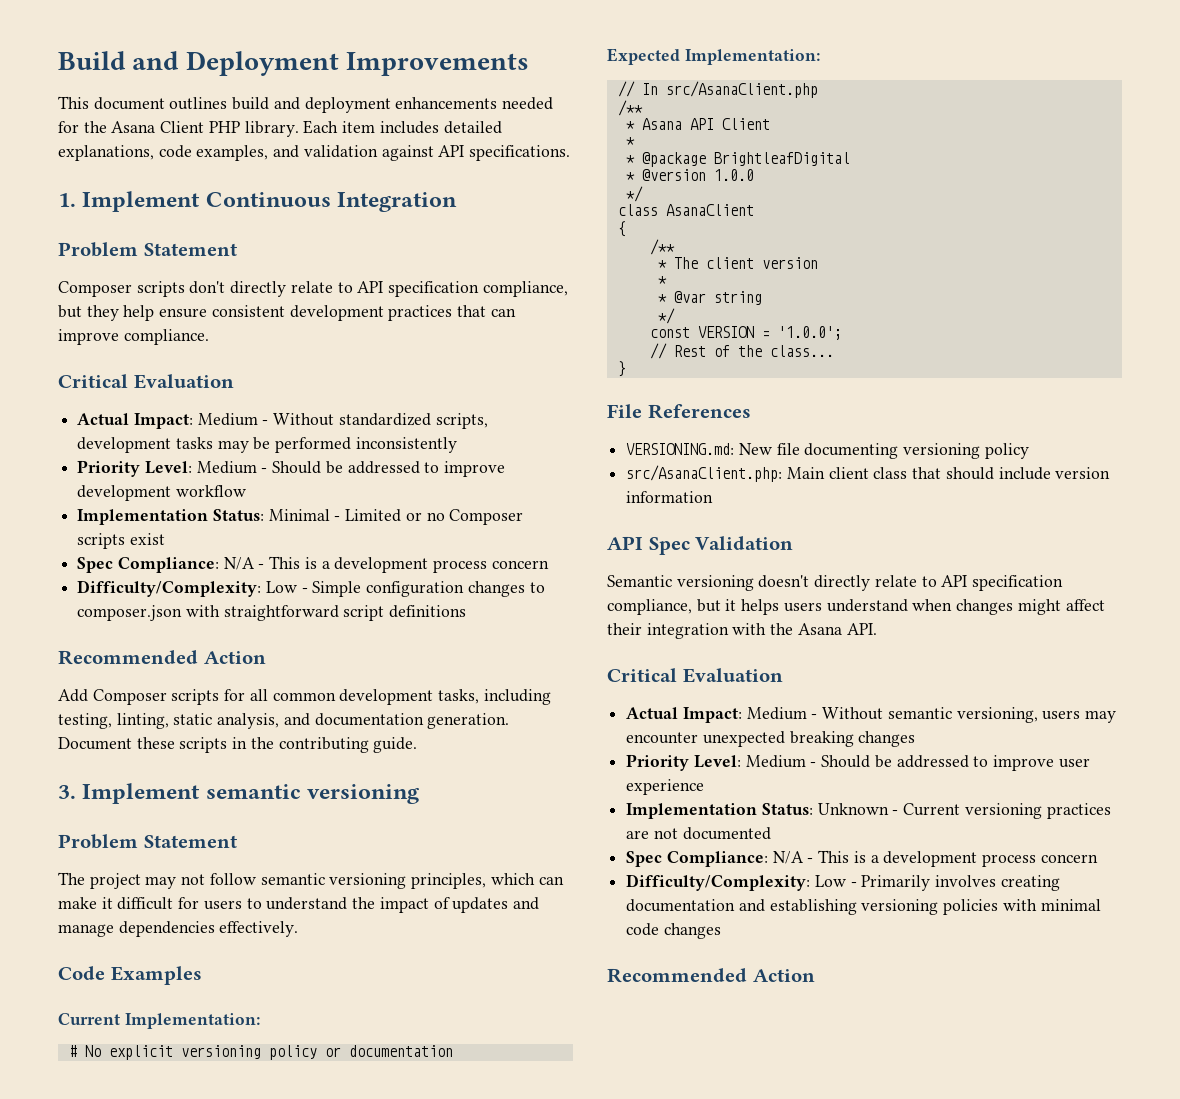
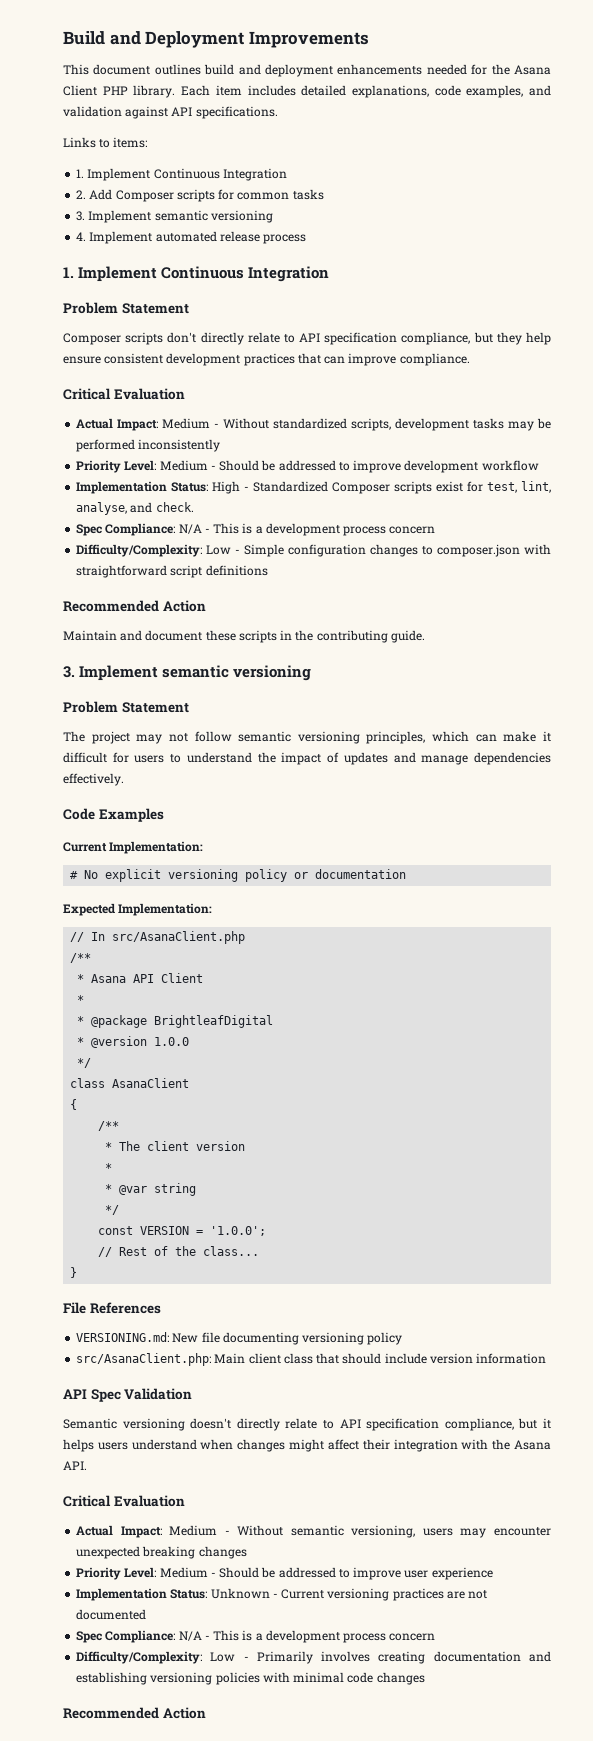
+ Links to items:
+ 1. Implement Continuous Integration
+ 2. Add Composer scripts for common tasks
+ 3. Implement semantic versioning
+ 4. Implement automated release process
- Implementation Status: Minimal - Limited or no Composer scripts exist
+ Implementation Status: High - Standardized Composer scripts exist for test, lint, analyse, and check.
- Add Composer scripts for all common development tasks, including testing, linting, static analysis, and documentation generation. Document these scripts in the contributing guide.
+ Maintain and document these scripts in the contributing guide.

